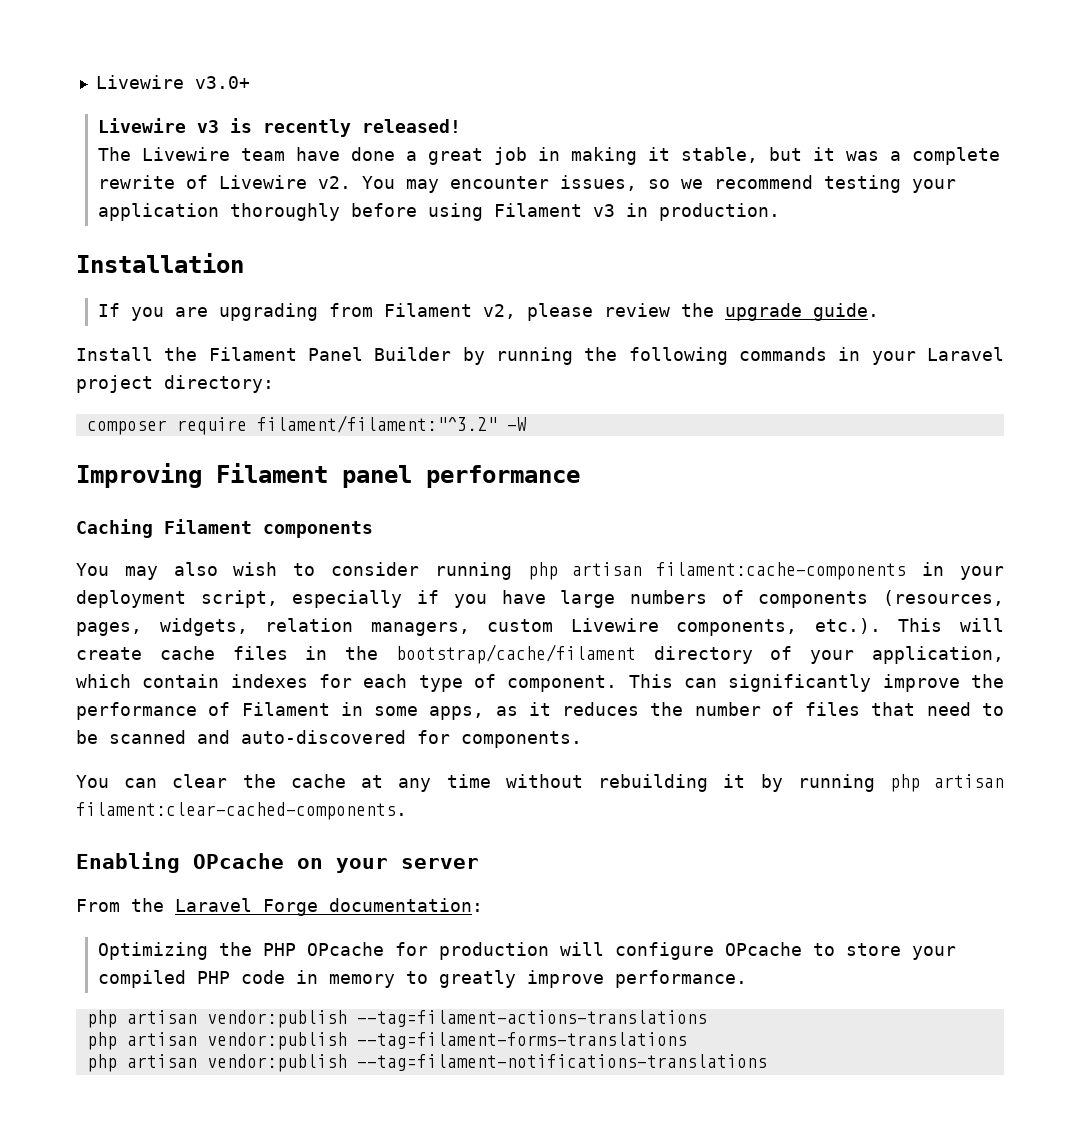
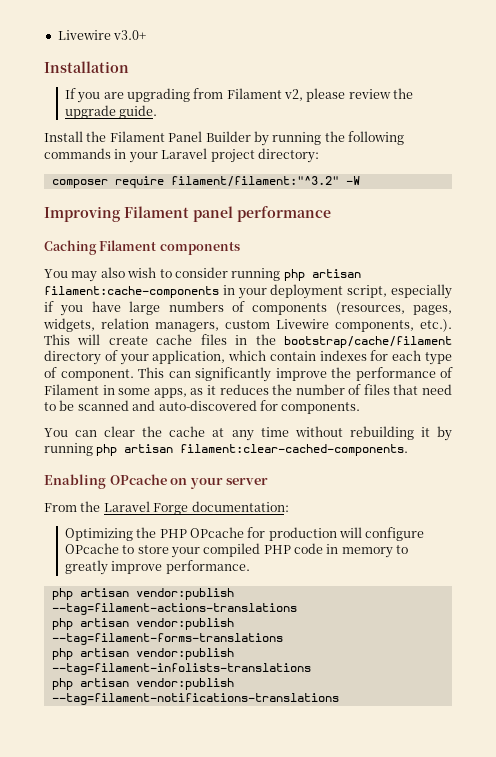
- Livewire v3 is recently released!
- The Livewire team have done a great job in making it stable, but it was a complete rewrite of Livewire v2. You may encounter issues, so we recommend testing your application thoroughly before using Filament v3 in production.
+ php artisan vendor:publish --tag=filament-infolists-translations

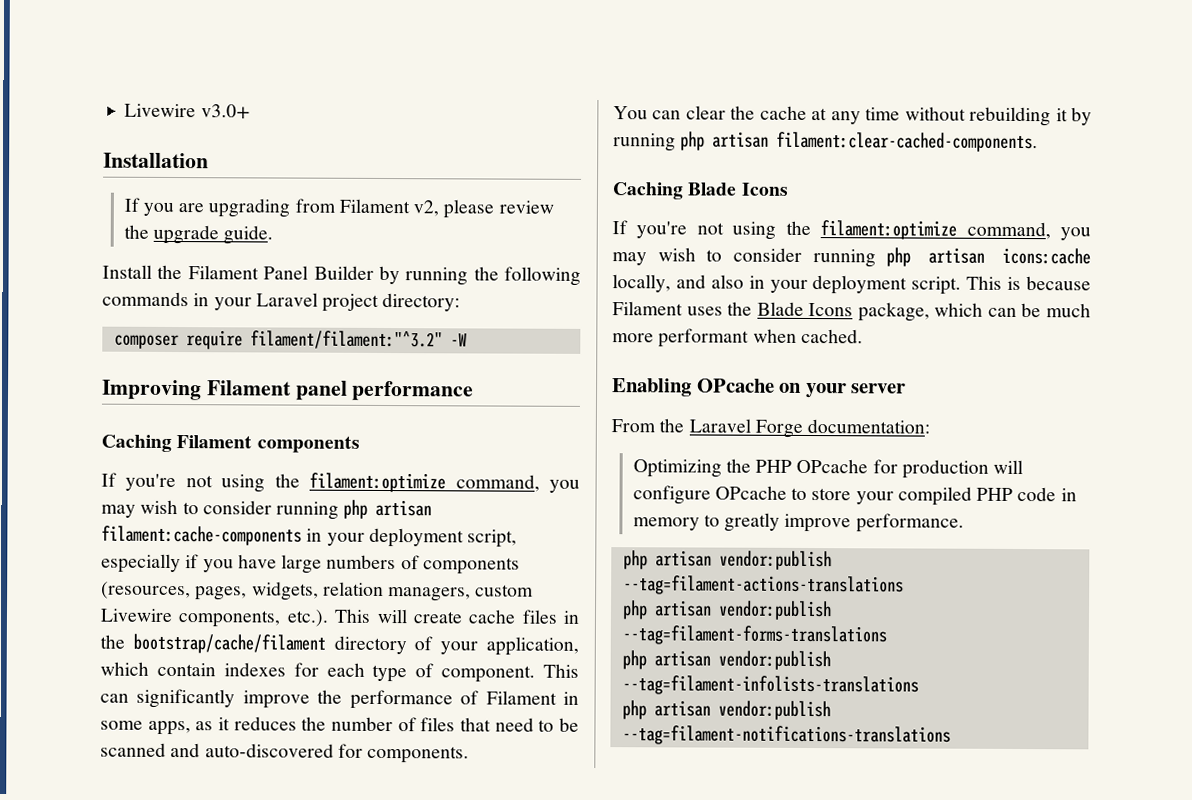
- You may also wish to consider running php artisan filament:cache-components in your deployment script, especially if you have large numbers of components (resources, pages, widgets, relation managers, custom Livewire components, etc.). This will create cache files in the bootstrap/cache/filament directory of your application, which contain indexes for each type of component.
+ If you're not using the filament:optimize command, you may wish to consider running php artisan filament:cache-components in your deployment script, especially if you have large numbers of components (resources, pages, widgets, relation managers, custom Livewire components, etc.). This will create cache files in the bootstrap/cache/filament directory of your application, which contain indexes for each type of component.
+ Caching Blade Icons
+ If you're not using the filament:optimize command, you may wish to consider running php artisan icons:cache locally, and also in your deployment script. This is because Filament uses the Blade Icons package, which can be much more performant when cached.

